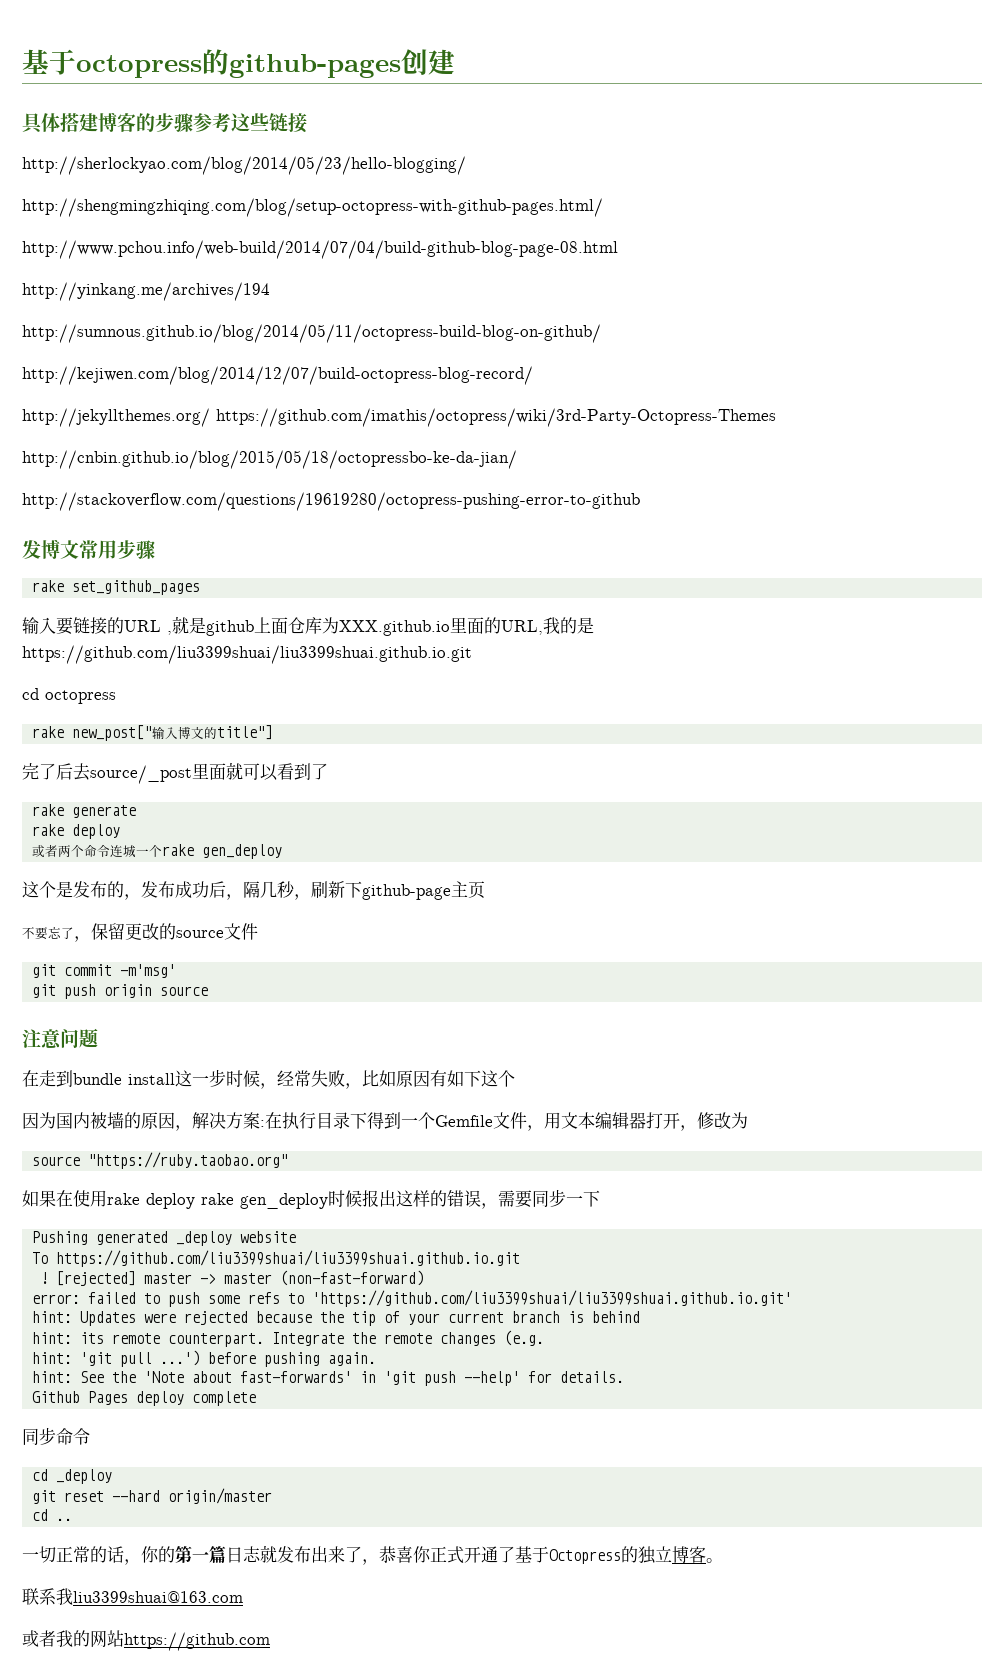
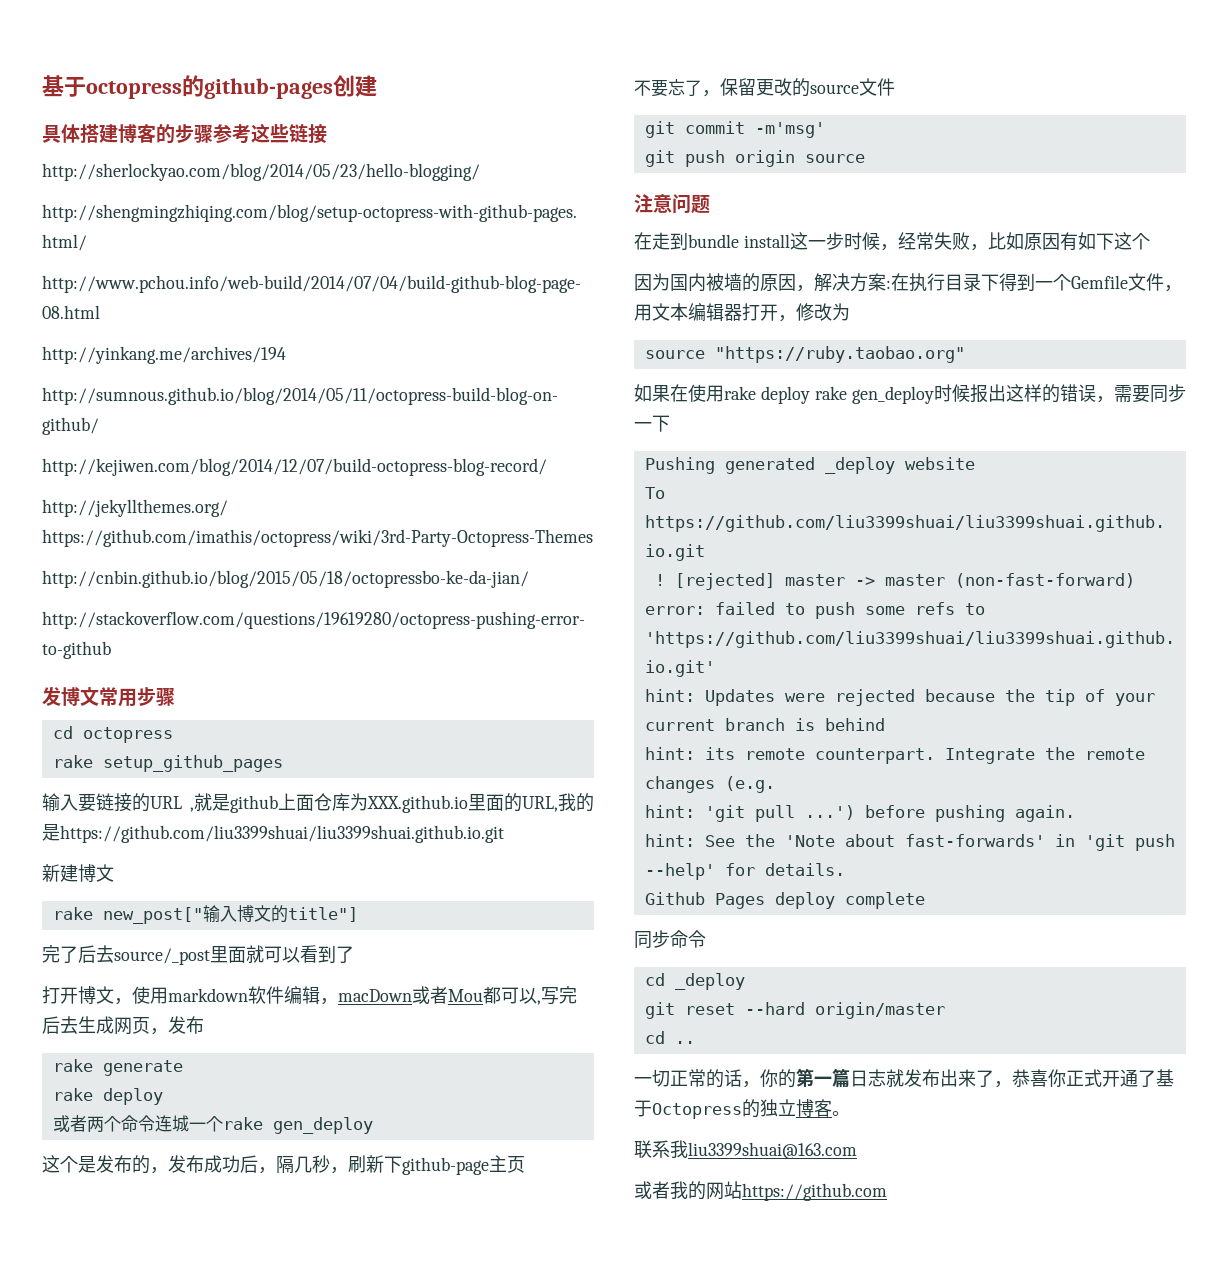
- rake set_github_pages
+ cd octopress
+ rake setup_github_pages
- cd octopress
+ 新建博文
+ 打开博文，使用markdown软件编辑，macDown或者Mou都可以,写完后去生成网页，发布

